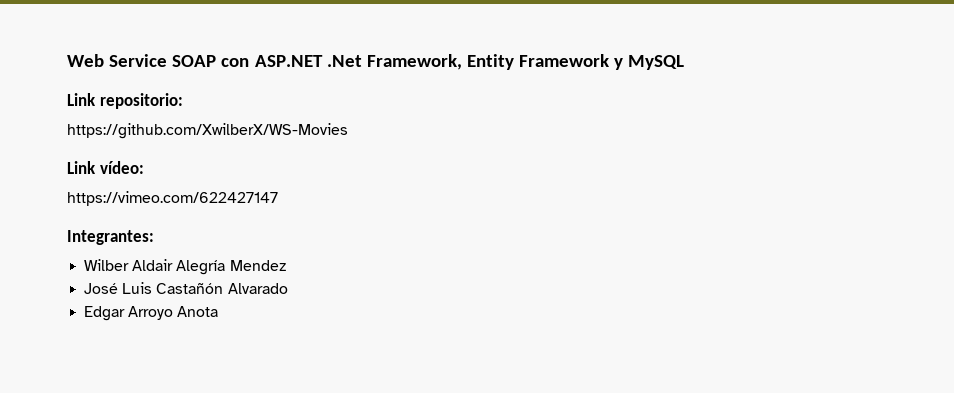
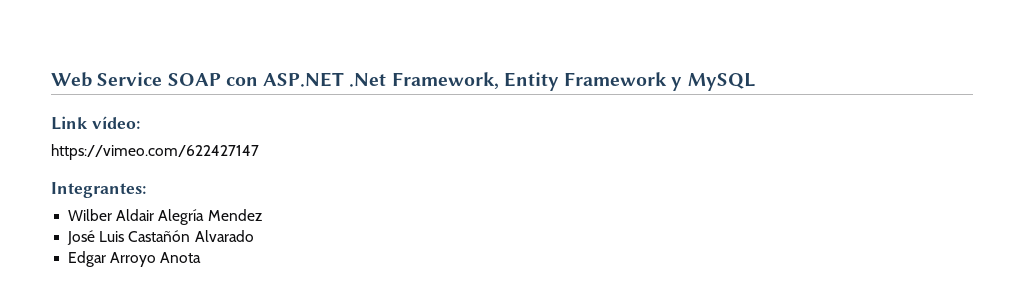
- Link repositorio:
- https://github.com/XwilberX/WS-Movies

